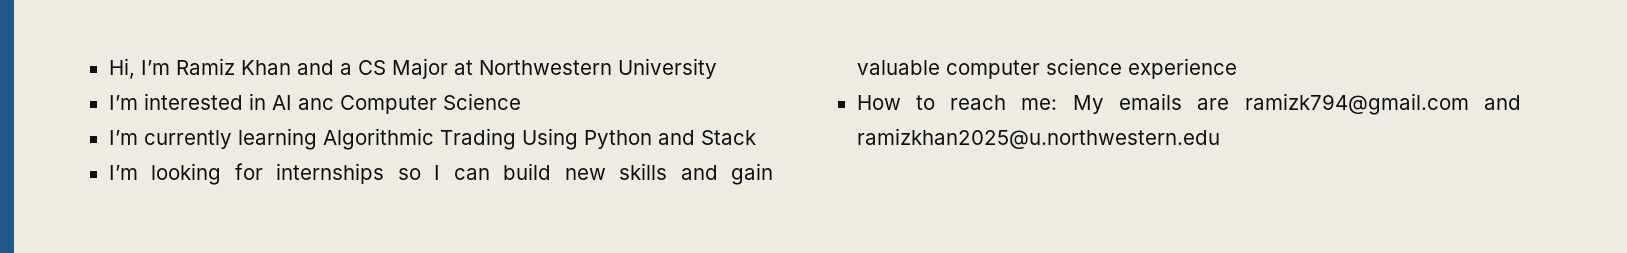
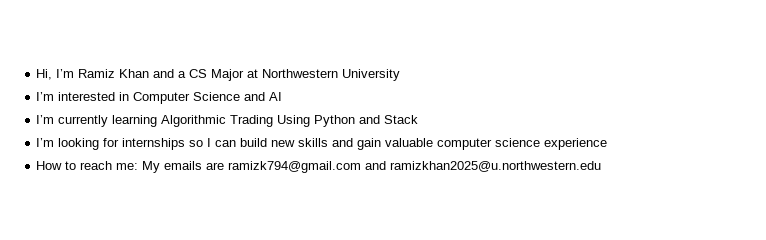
- I’m interested in AI anc Computer Science
+ I’m interested in Computer Science and AI

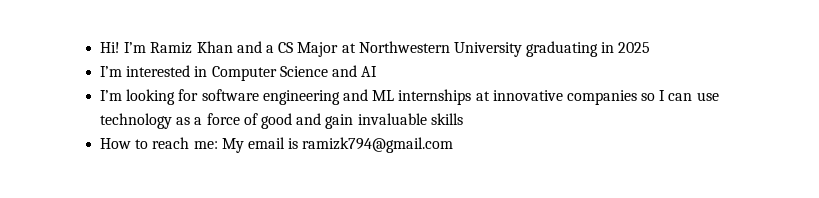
- Hi, I’m Ramiz Khan and a CS Major at Northwestern University
+ Hi! I’m Ramiz Khan and a CS Major at Northwestern University graduating in 2025
- I’m currently learning Algorithmic Trading Using Python and Stack
- I’m looking for internships so I can build new skills and gain valuable computer science experience
+ I’m looking for software engineering and ML internships at innovative companies so I can use technology as a force of good and gain invaluable skills
- How to reach me: My emails are ramizk794@gmail.com and ramizkhan2025@u.northwestern.edu
+ How to reach me: My email is ramizk794@gmail.com

